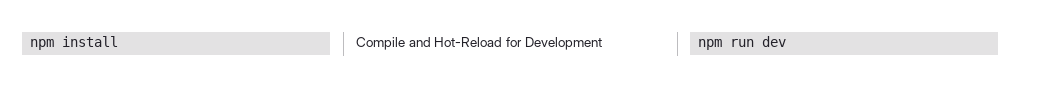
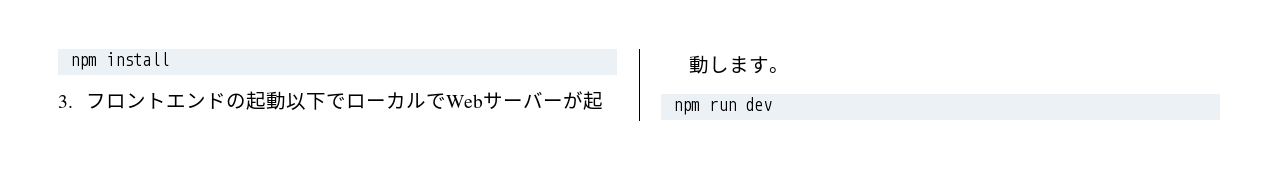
- Compile and Hot-Reload for Development
+ 3.フロントエンドの起動以下でローカルでWebサーバーが起動します。

